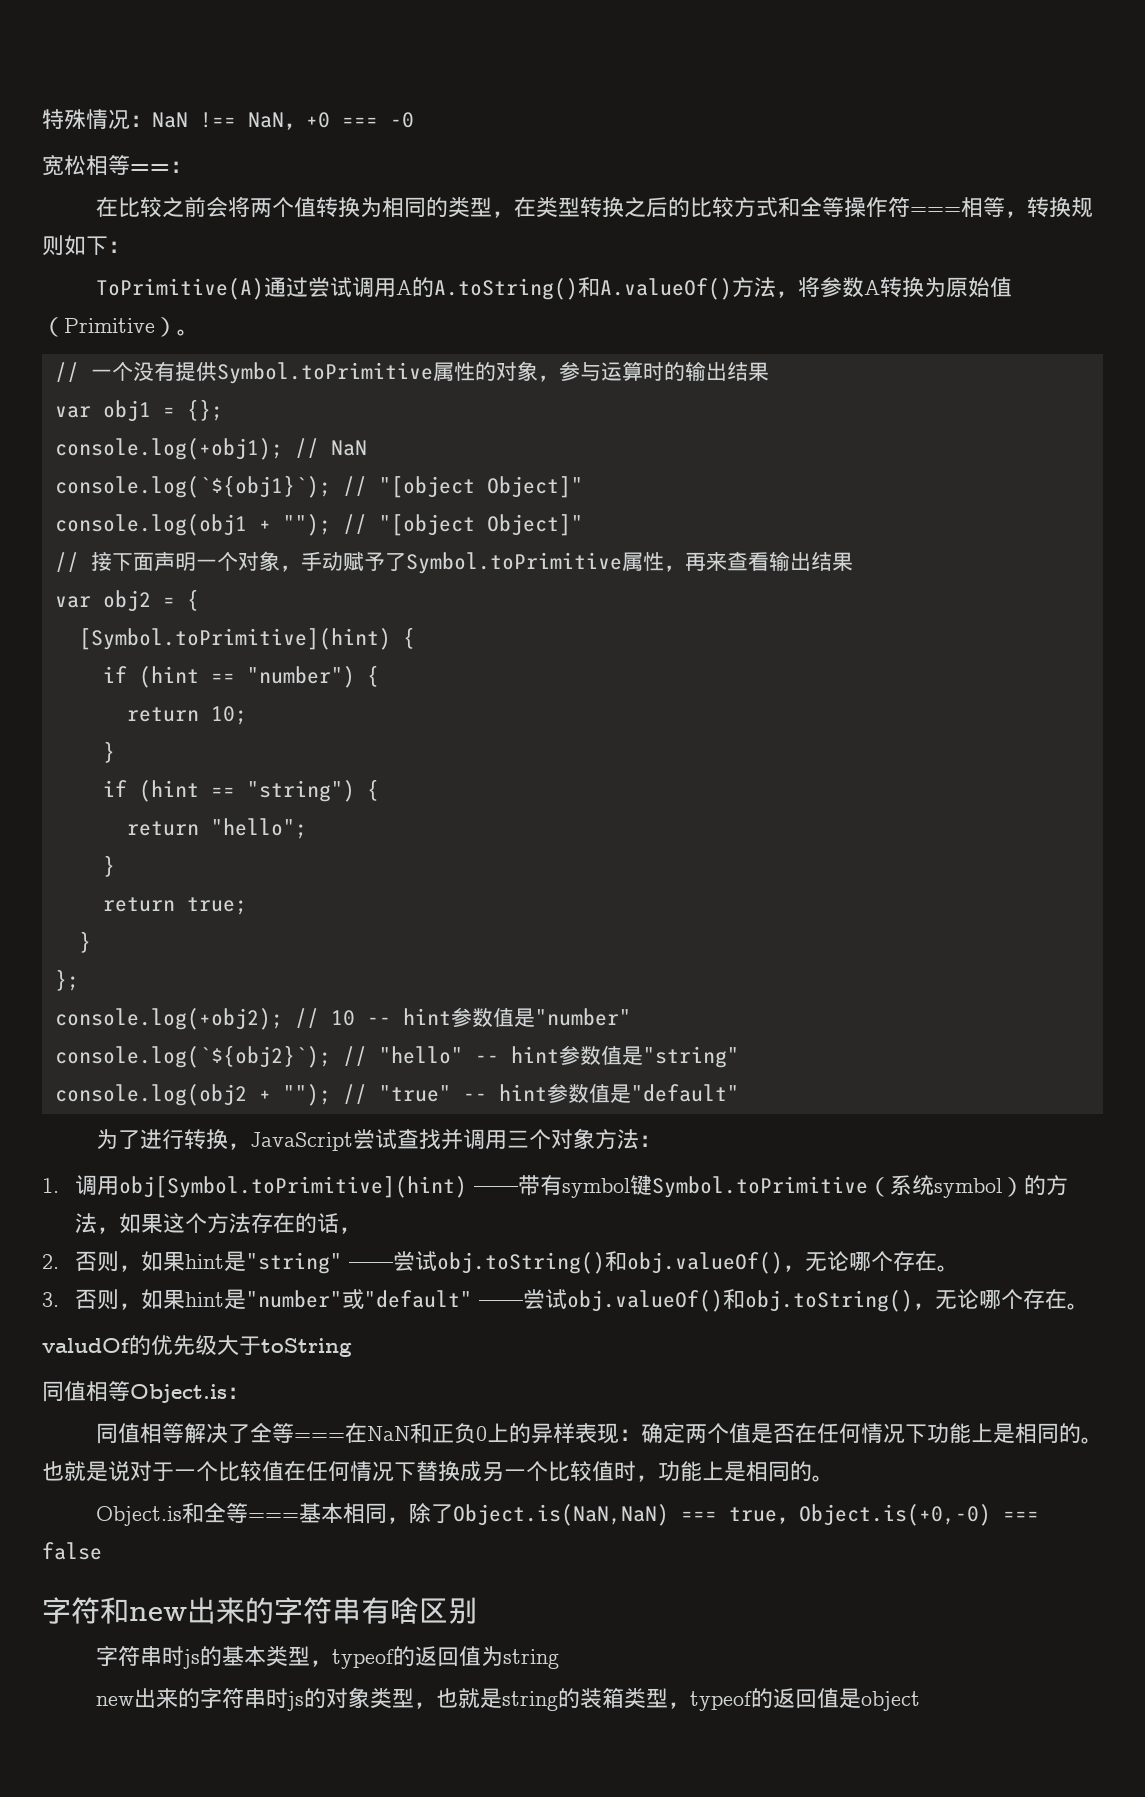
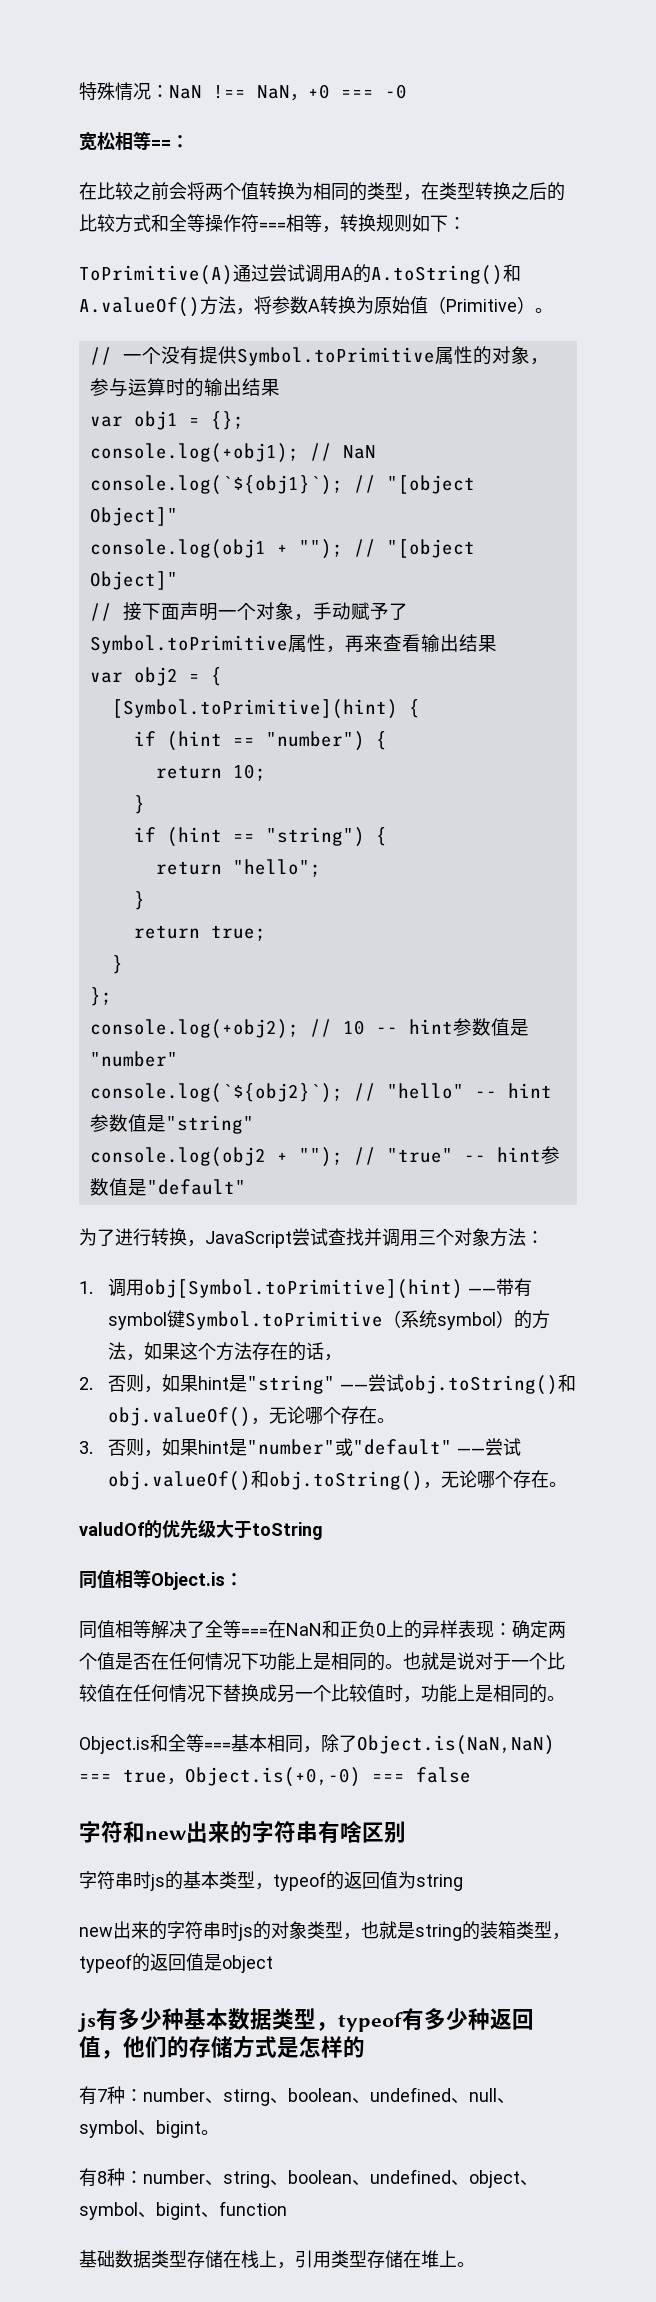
+ js有多少种基本数据类型，typeof有多少种返回值，他们的存储方式是怎样的
+ 有7种：number、stirng、boolean、undefined、null、symbol、bigint。
+ 有8种：number、string、boolean、undefined、object、symbol、bigint、function
+ 基础数据类型存储在栈上，引用类型存储在堆上。

